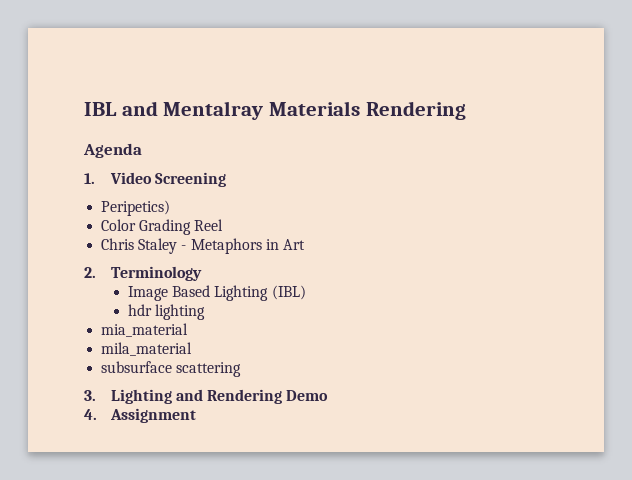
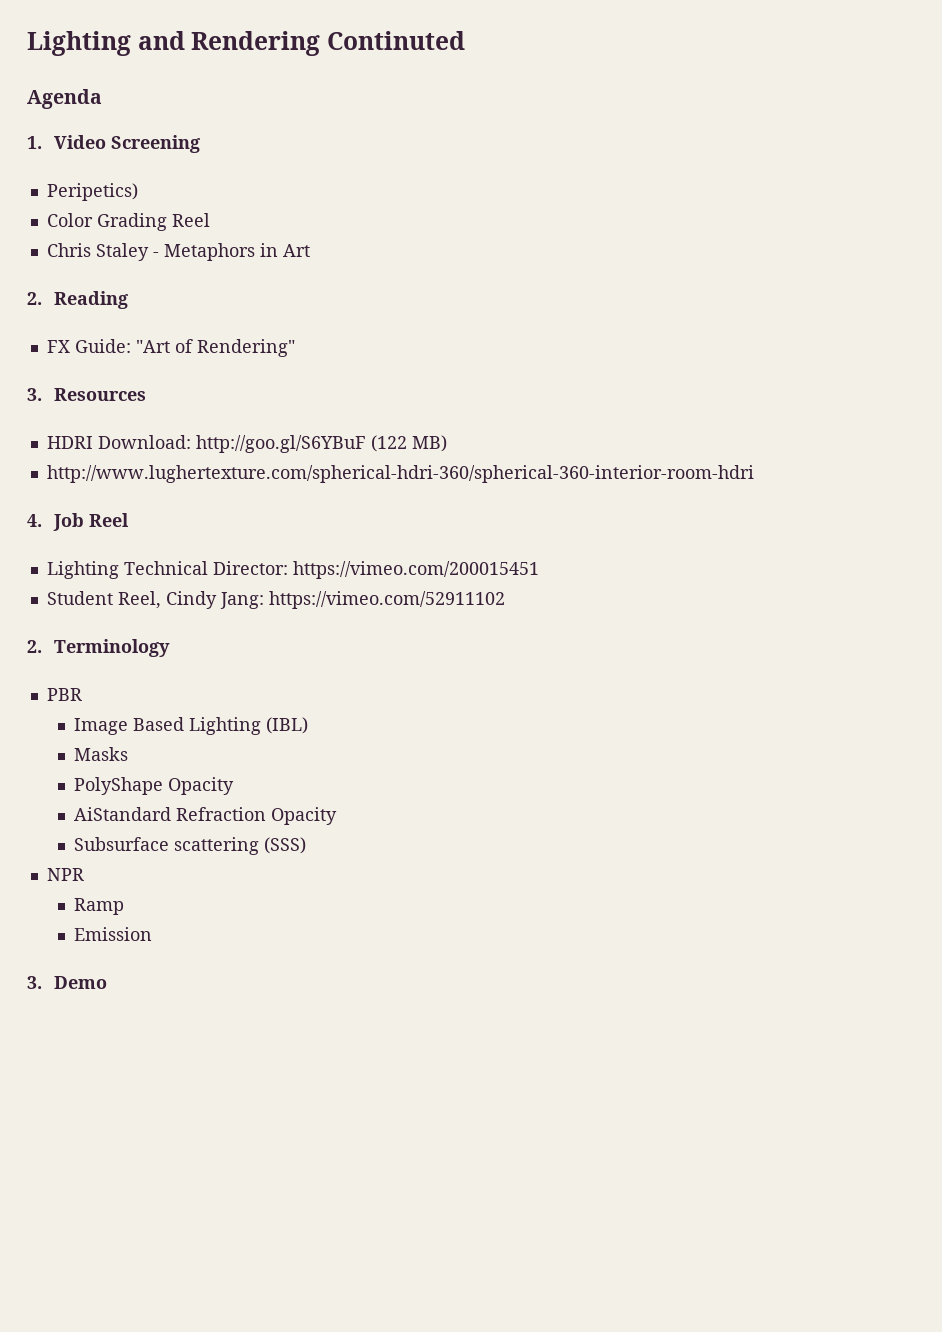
- IBL and Mentalray Materials Rendering
+ Lighting and Rendering Continuted
+ 2. Reading
+ FX Guide: "Art of Rendering"
+ 3. Resources
+ HDRI Download: http://goo.gl/S6YBuF (122 MB)
+ http://www.lughertexture.com/spherical-hdri-360/spherical-360-interior-room-hdri
+ 4. Job Reel
+ Lighting Technical Director: https://vimeo.com/200015451
+ Student Reel, Cindy Jang: https://vimeo.com/52911102
+ PBR
- hdr lighting
- mia_material
- mila_material
- subsurface scattering
- 3. Lighting and Rendering Demo
+ Masks
+ PolyShape Opacity
+ AiStandard Refraction Opacity
+ Subsurface scattering (SSS)
+ NPR
+ Ramp
+ Emission
+ 3. Demo
- 4. Assignment

